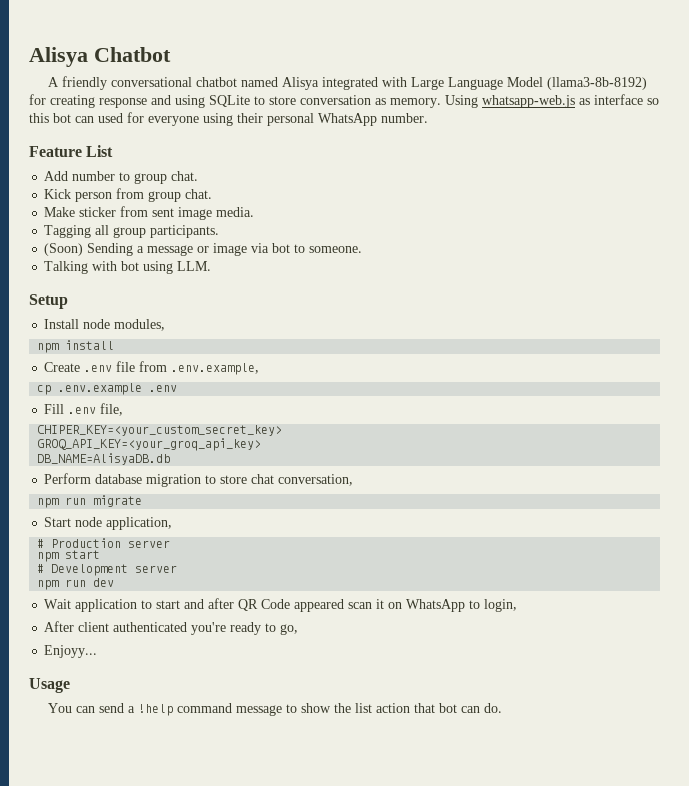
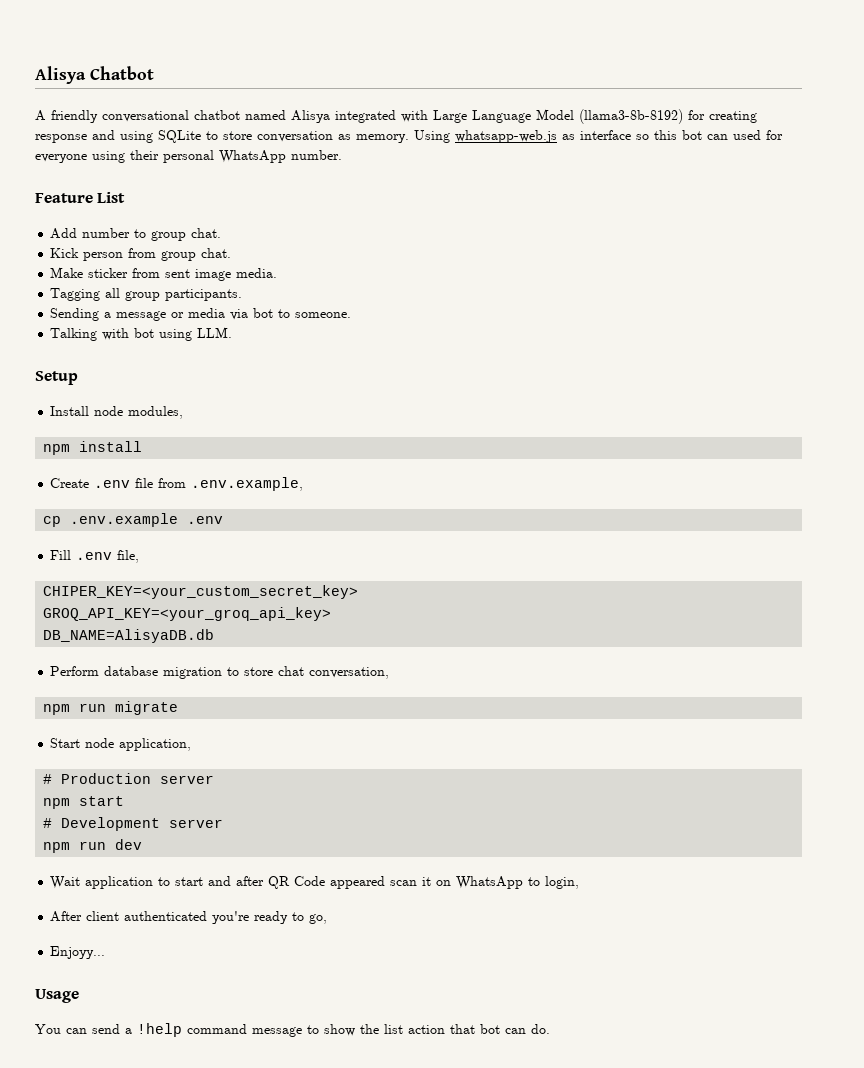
- (Soon) Sending a message or image via bot to someone.
+ Sending a message or media via bot to someone.

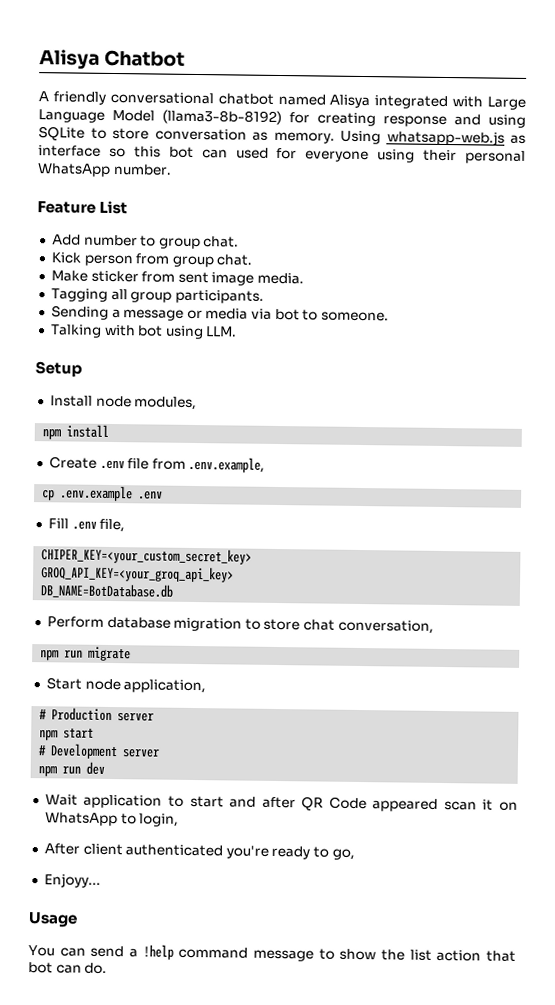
- DB_NAME=AlisyaDB.db
+ DB_NAME=BotDatabase.db

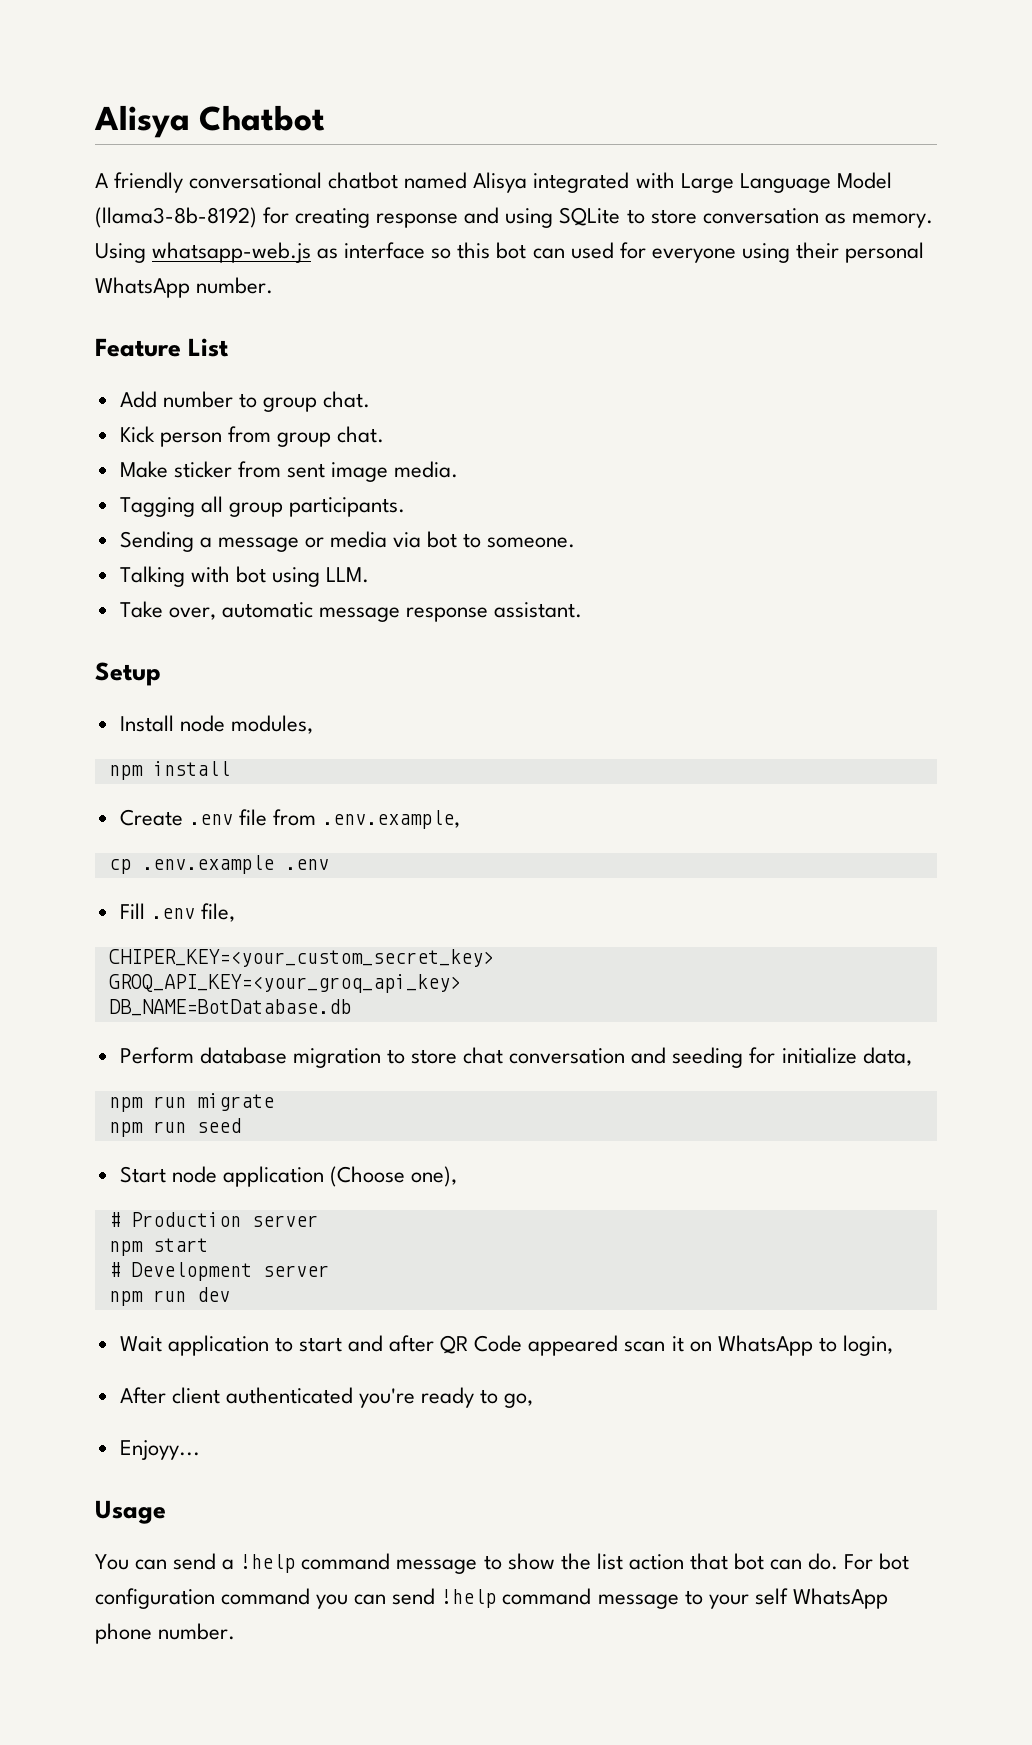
+ Take over, automatic message response assistant.
- Perform database migration to store chat conversation,
+ Perform database migration to store chat conversation and seeding for initialize data,
+ npm run seed
- Start node application,
+ Start node application (Choose one),
+ For bot configuration command you can send !help command message to your self WhatsApp phone number.

